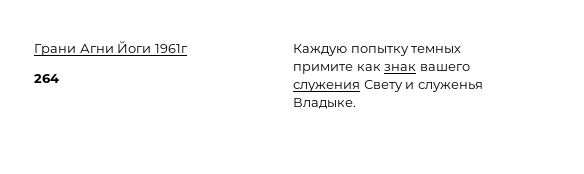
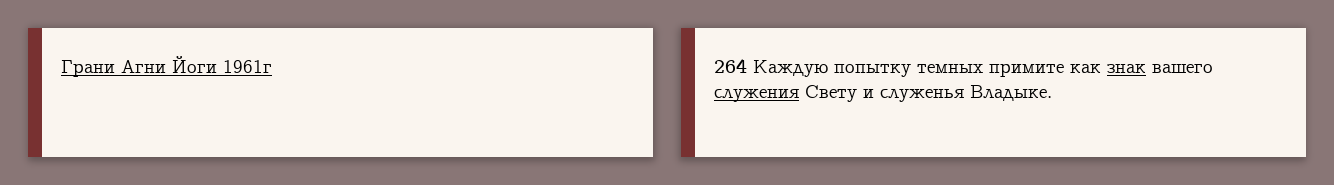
- 264
- Каждую попытку темных примите как знак вашего служения Свету и служенья Владыке.
+ 264 Каждую попытку темных примите как знак вашего служения Свету и служенья Владыке.

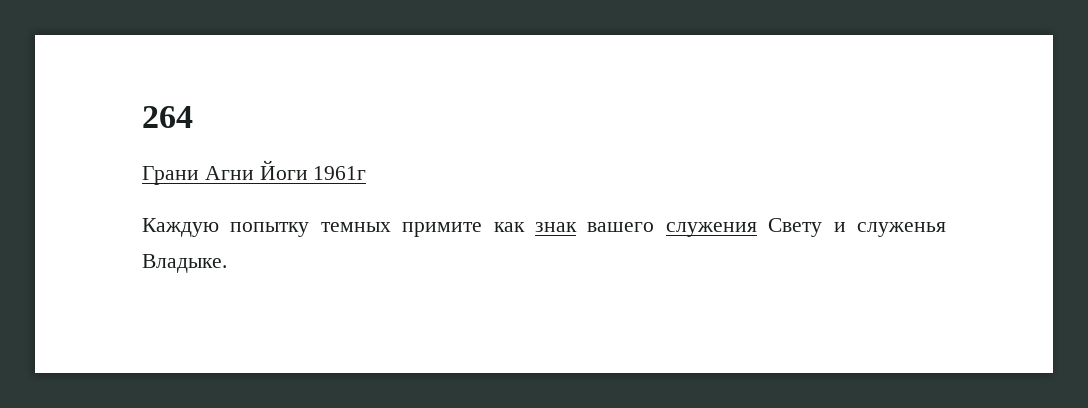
+ 264
- 264 Каждую попытку темных примите как знак вашего служения Свету и служенья Владыке.
+ Каждую попытку темных примите как знак вашего служения Свету и служенья Владыке.

